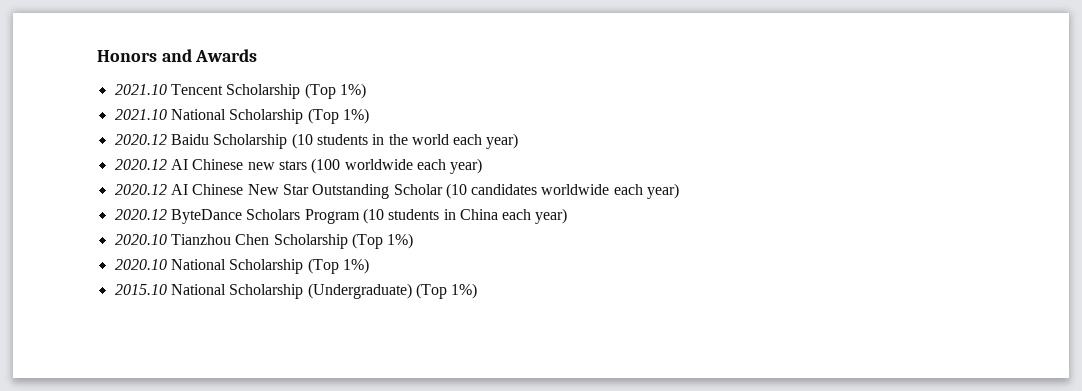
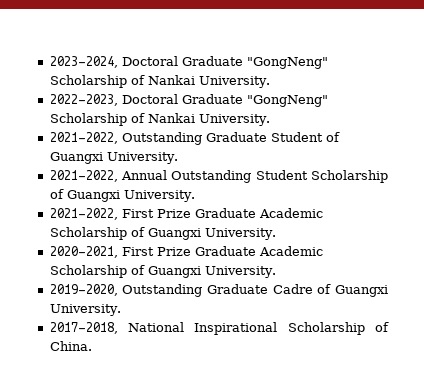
- Honors and Awards
- 2021.10 Tencent Scholarship (Top 1%)
- 2021.10 National Scholarship (Top 1%)
- 2020.12 Baidu Scholarship (10 students in the world each year)
- 2020.12 AI Chinese new stars (100 worldwide each year)
- 2020.12 AI Chinese New Star Outstanding Scholar (10 candidates worldwide each year)
- 2020.12 ByteDance Scholars Program (10 students in China each year)
- 2020.10 Tianzhou Chen Scholarship (Top 1%)
- 2020.10 National Scholarship (Top 1%)
- 2015.10 National Scholarship (Undergraduate) (Top 1%)
+ 2023-2024, Doctoral Graduate "GongNeng" Scholarship of Nankai University.
+ 2022-2023, Doctoral Graduate "GongNeng" Scholarship of Nankai University.
+ 2021-2022, Outstanding Graduate Student of Guangxi University.
+ 2021-2022, Annual Outstanding Student Scholarship of Guangxi University.
+ 2021-2022, First Prize Graduate Academic Scholarship of Guangxi University.
+ 2020-2021, First Prize Graduate Academic Scholarship of Guangxi University.
+ 2019-2020, Outstanding Graduate Cadre of Guangxi University.
+ 2017-2018, National Inspirational Scholarship of China.

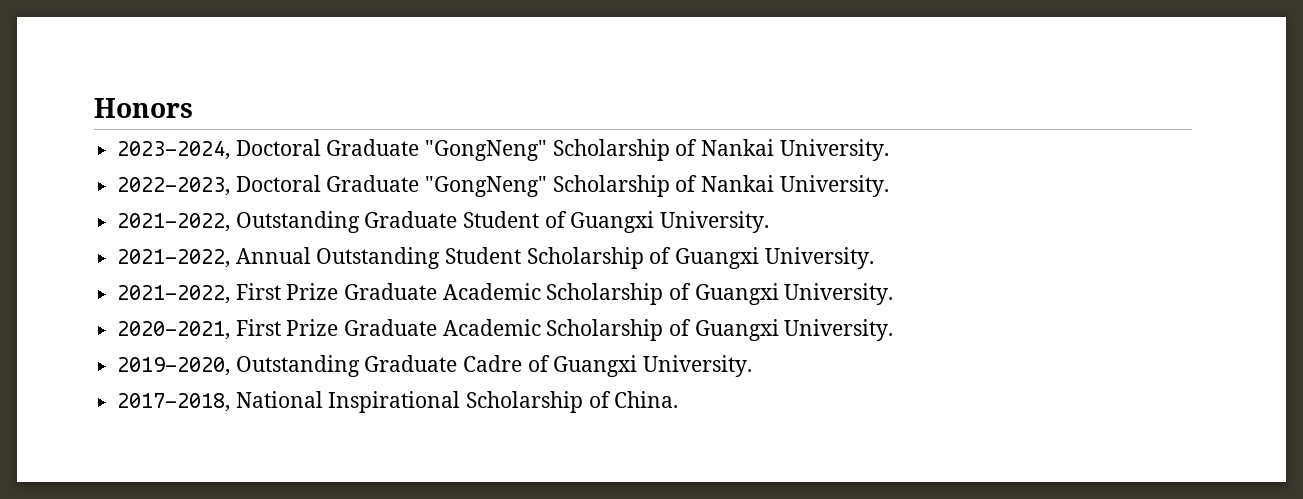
+ Honors

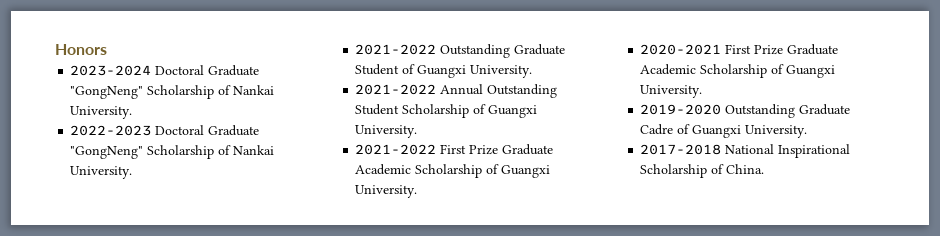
- 2023-2024, Doctoral Graduate "GongNeng" Scholarship of Nankai University.
- 2022-2023, Doctoral Graduate "GongNeng" Scholarship of Nankai University.
- 2021-2022, Outstanding Graduate Student of Guangxi University.
+ 2023-2024 Doctoral Graduate "GongNeng" Scholarship of Nankai University.
+ 2022-2023 Doctoral Graduate "GongNeng" Scholarship of Nankai University.
+ 2021-2022 Outstanding Graduate Student of Guangxi University.
- 2021-2022, Annual Outstanding Student Scholarship of Guangxi University.
+ 2021-2022 Annual Outstanding Student Scholarship of Guangxi University.
- 2021-2022, First Prize Graduate Academic Scholarship of Guangxi University.
- 2020-2021, First Prize Graduate Academic Scholarship of Guangxi University.
- 2019-2020, Outstanding Graduate Cadre of Guangxi University.
+ 2021-2022 First Prize Graduate Academic Scholarship of Guangxi University.
+ 2020-2021 First Prize Graduate Academic Scholarship of Guangxi University.
+ 2019-2020 Outstanding Graduate Cadre of Guangxi University.
- 2017-2018, National Inspirational Scholarship of China.
+ 2017-2018 National Inspirational Scholarship of China.

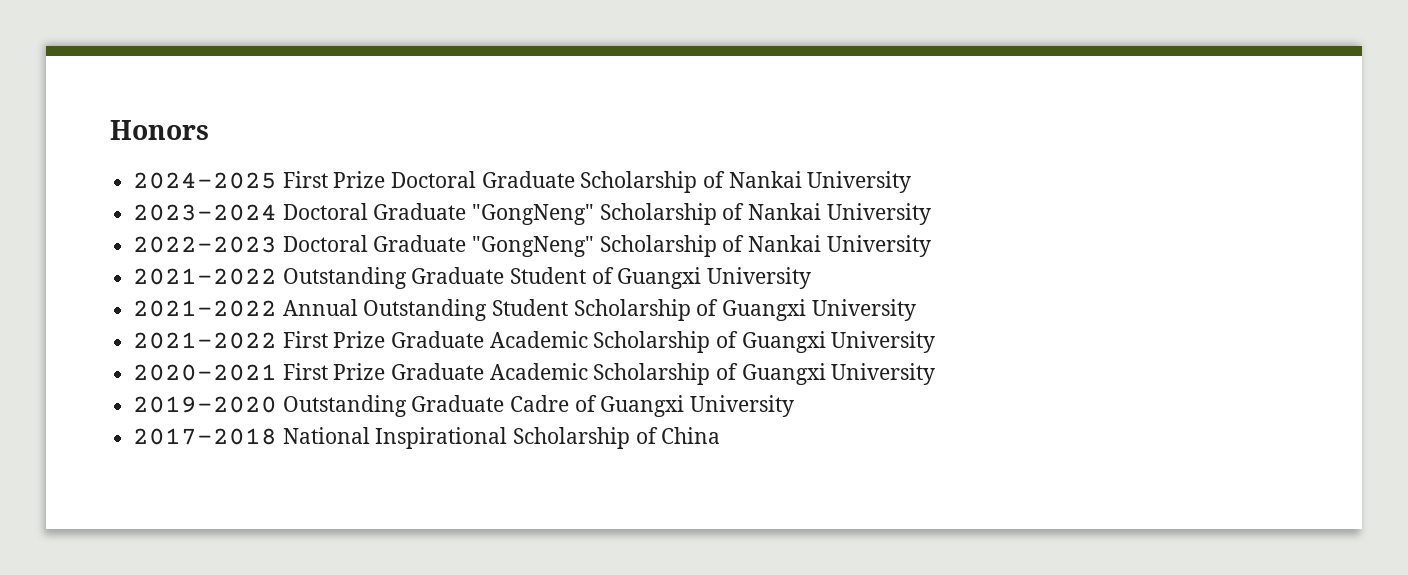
+ 2024-2025 First Prize Doctoral Graduate Scholarship of Nankai University
- 2023-2024 Doctoral Graduate "GongNeng" Scholarship of Nankai University.
+ 2023-2024 Doctoral Graduate "GongNeng" Scholarship of Nankai University
- 2022-2023 Doctoral Graduate "GongNeng" Scholarship of Nankai University.
+ 2022-2023 Doctoral Graduate "GongNeng" Scholarship of Nankai University
- 2021-2022 Outstanding Graduate Student of Guangxi University.
+ 2021-2022 Outstanding Graduate Student of Guangxi University
- 2021-2022 Annual Outstanding Student Scholarship of Guangxi University.
+ 2021-2022 Annual Outstanding Student Scholarship of Guangxi University
- 2021-2022 First Prize Graduate Academic Scholarship of Guangxi University.
+ 2021-2022 First Prize Graduate Academic Scholarship of Guangxi University
- 2020-2021 First Prize Graduate Academic Scholarship of Guangxi University.
+ 2020-2021 First Prize Graduate Academic Scholarship of Guangxi University
- 2019-2020 Outstanding Graduate Cadre of Guangxi University.
+ 2019-2020 Outstanding Graduate Cadre of Guangxi University
- 2017-2018 National Inspirational Scholarship of China.
+ 2017-2018 National Inspirational Scholarship of China

